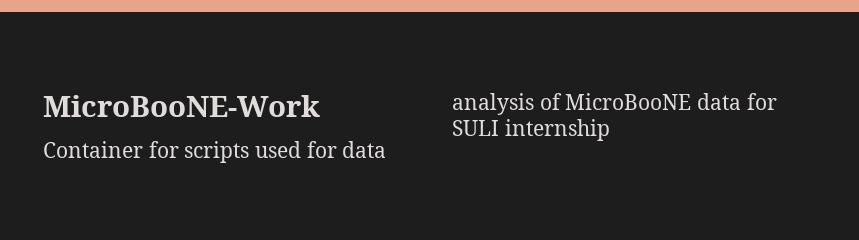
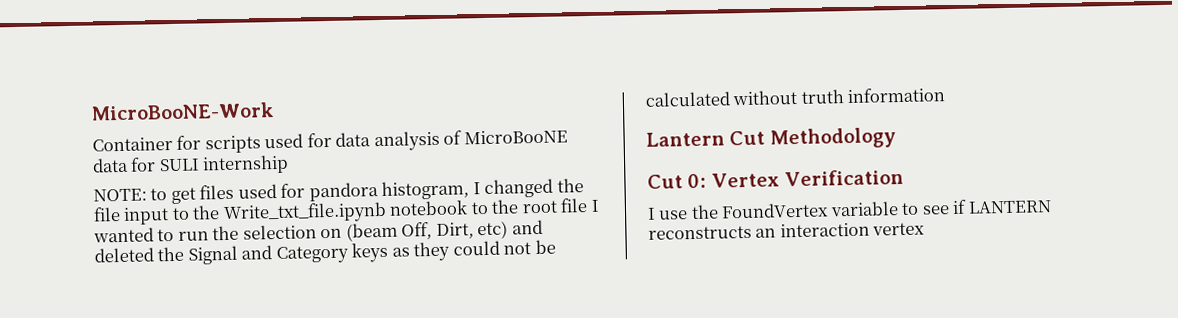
+ NOTE: to get files used for pandora histogram, I changed the file input to the Write_txt_file.ipynb notebook to the root file I wanted to run the selection on (beam Off, Dirt, etc) and deleted the Signal and Category keys as they could not be calculated without truth information
+ Lantern Cut Methodology
+ Cut 0: Vertex Verification
+ I use the FoundVertex variable to see if LANTERN reconstructs an interaction vertex

